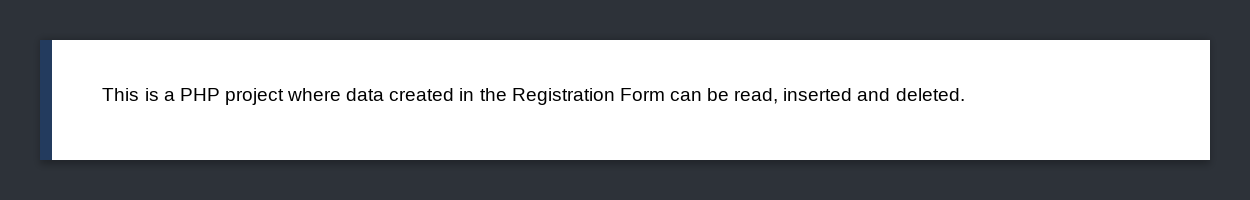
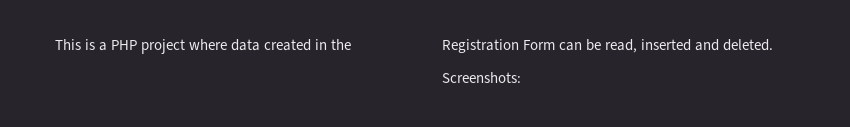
+ Screenshots:

